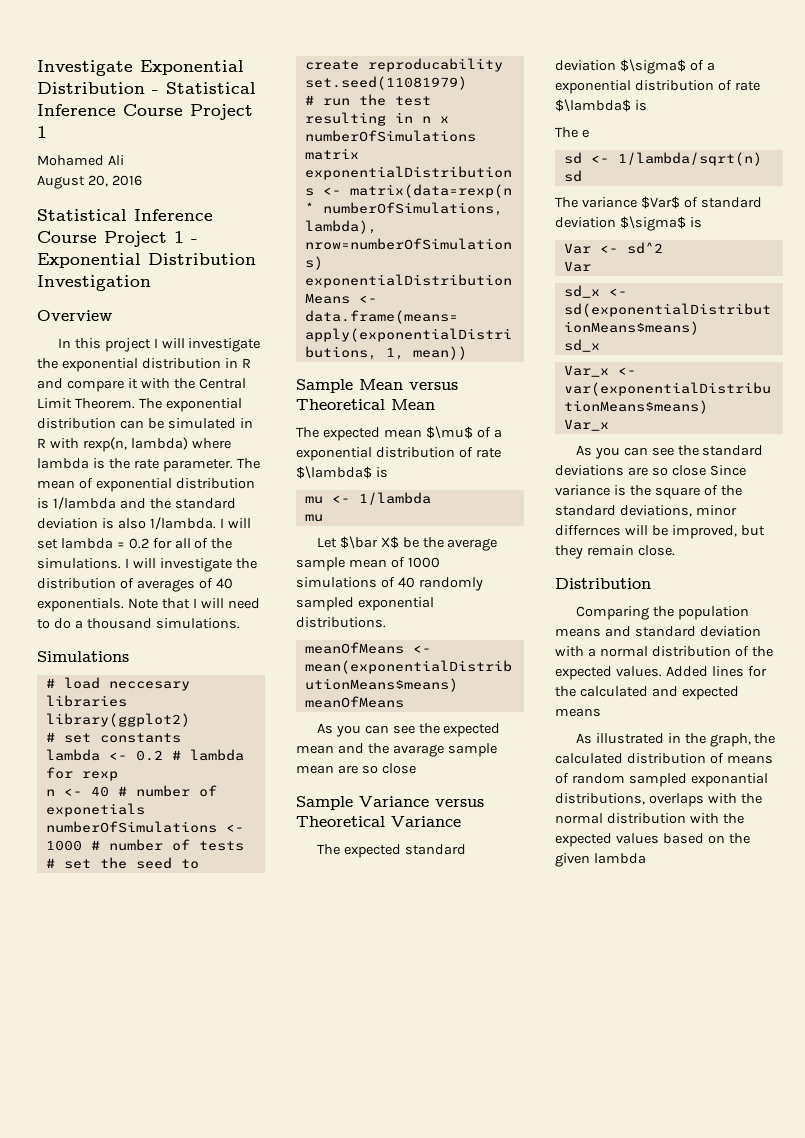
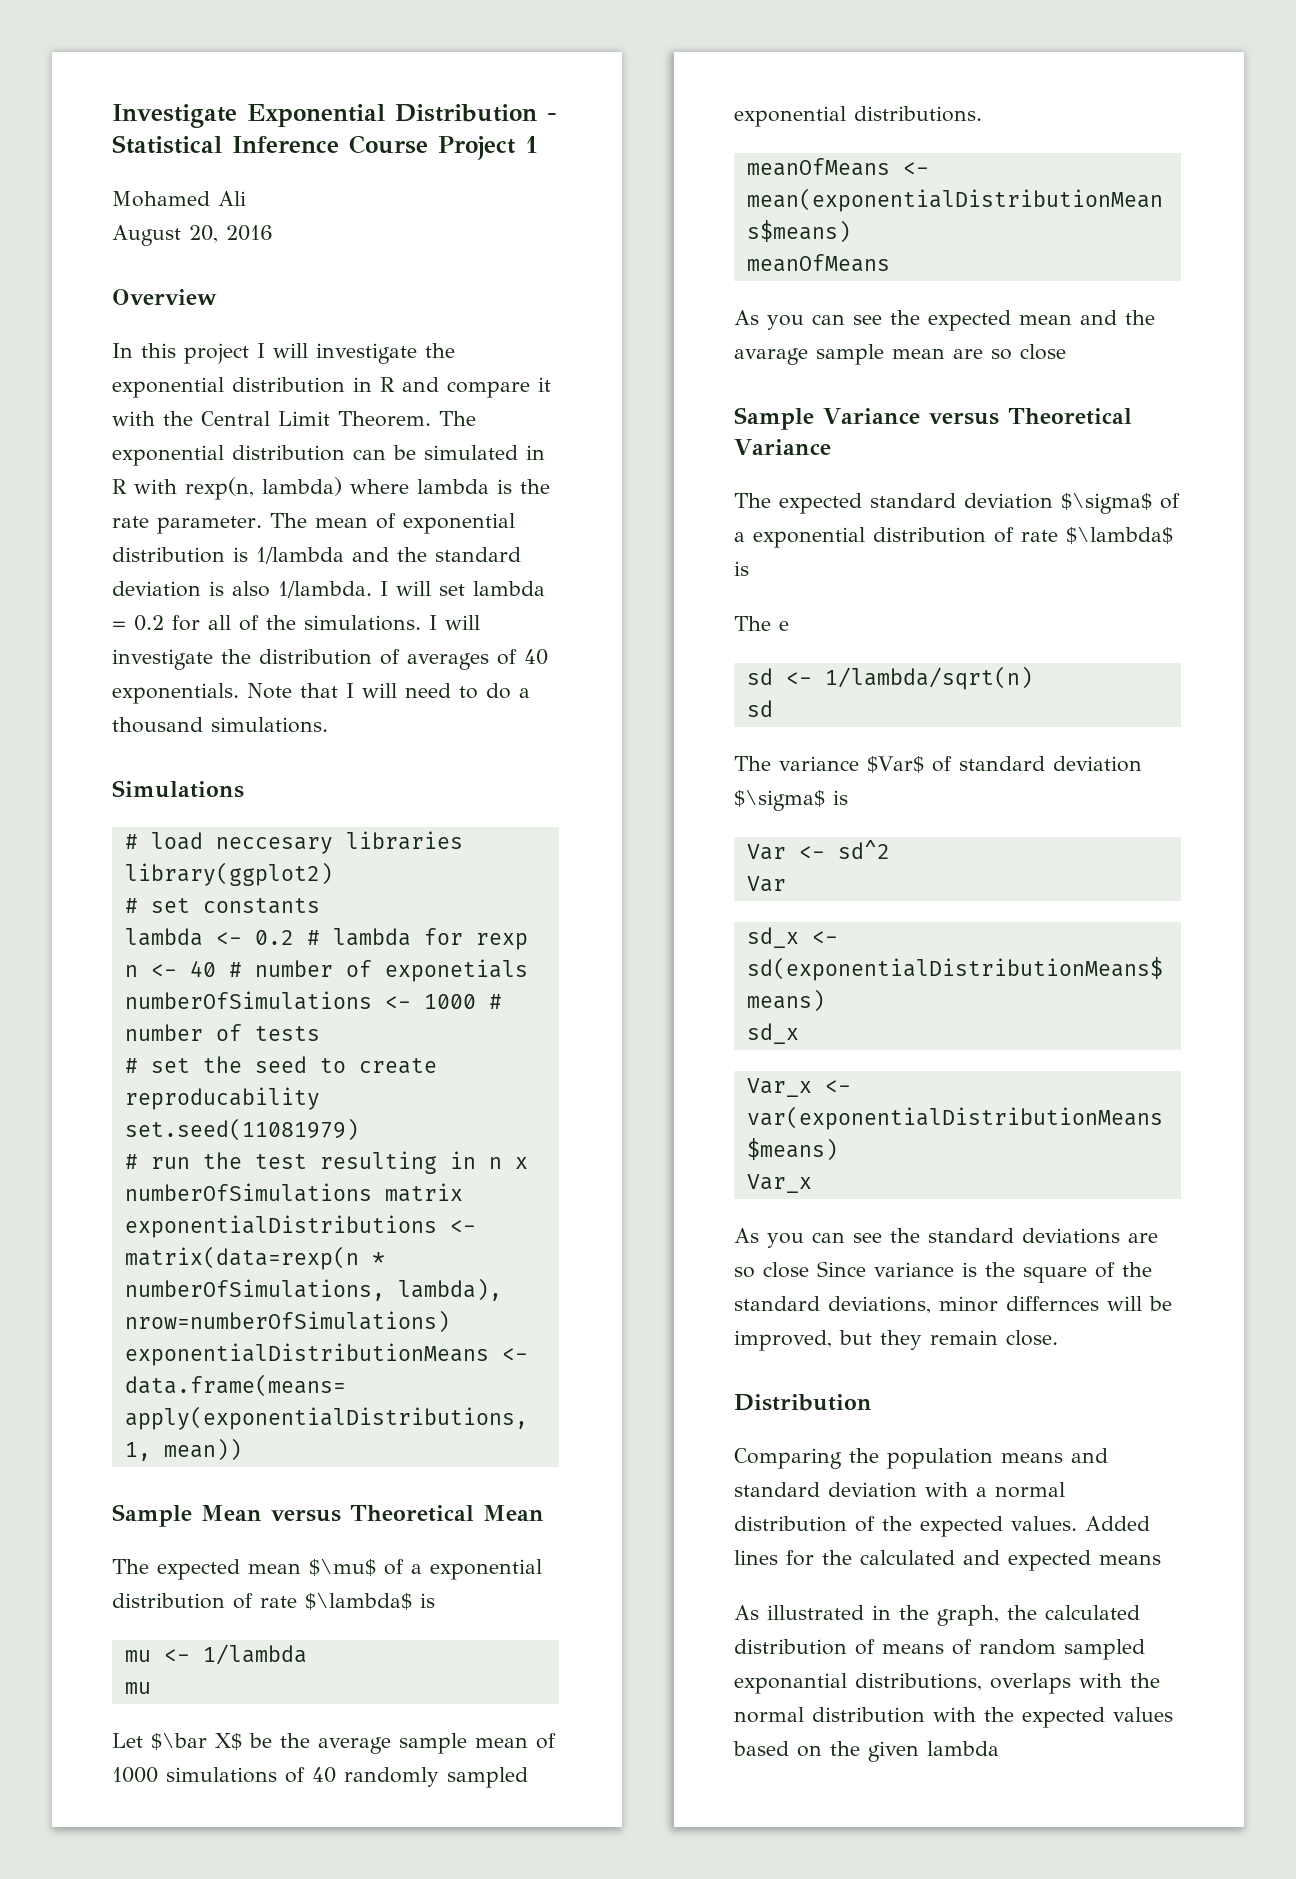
- Statistical Inference Course Project 1 - Exponential Distribution Investigation

